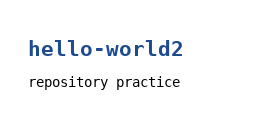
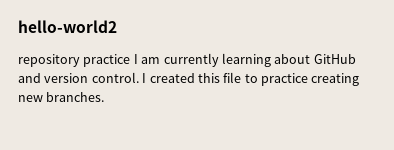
- repository practice
+ repository practice I am currently learning about GitHub and version control. I created this file to practice creating new branches.

